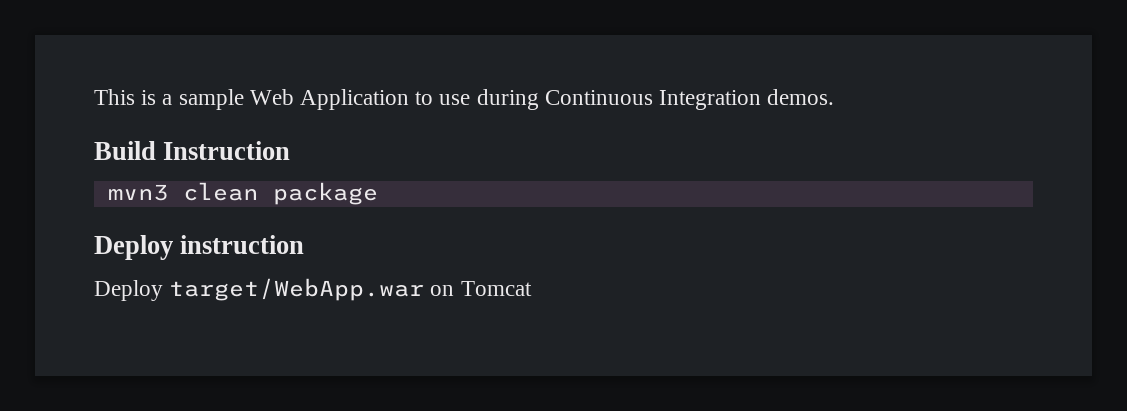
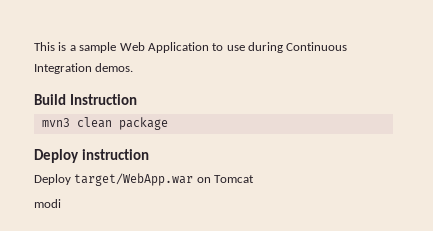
+ modi

